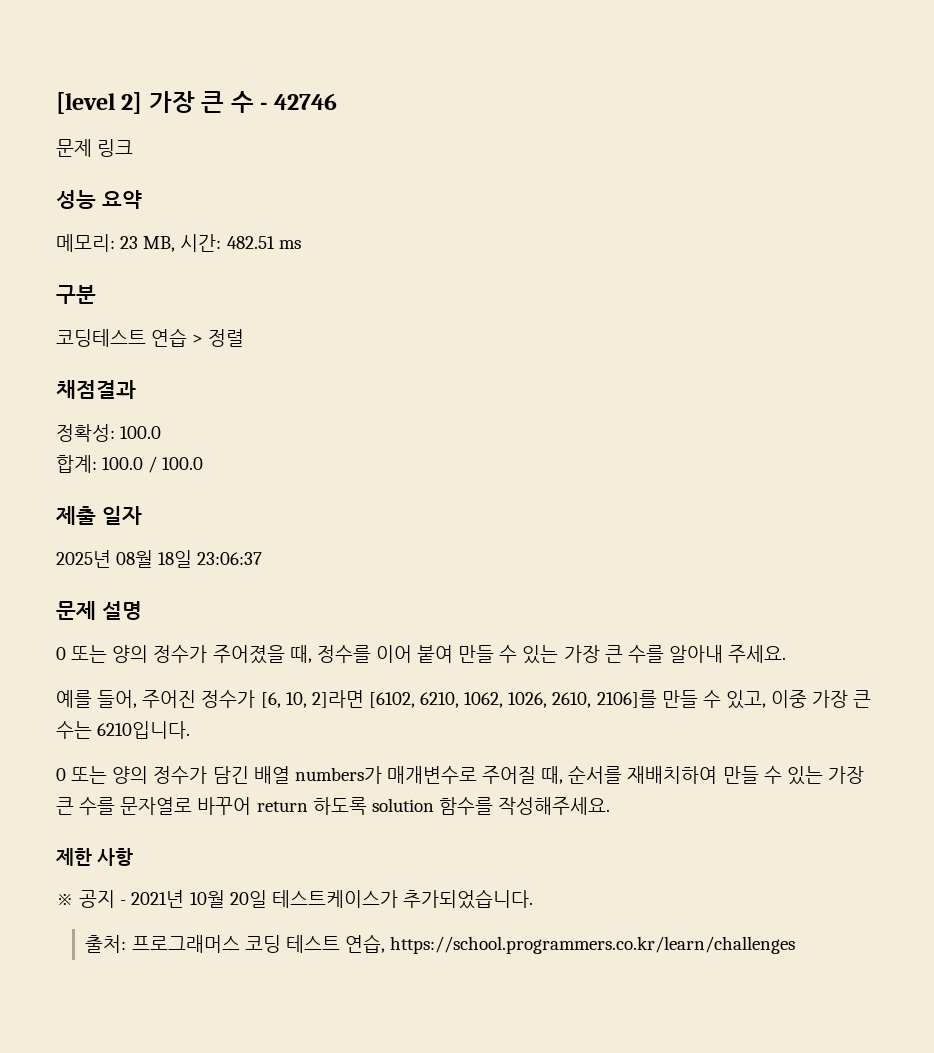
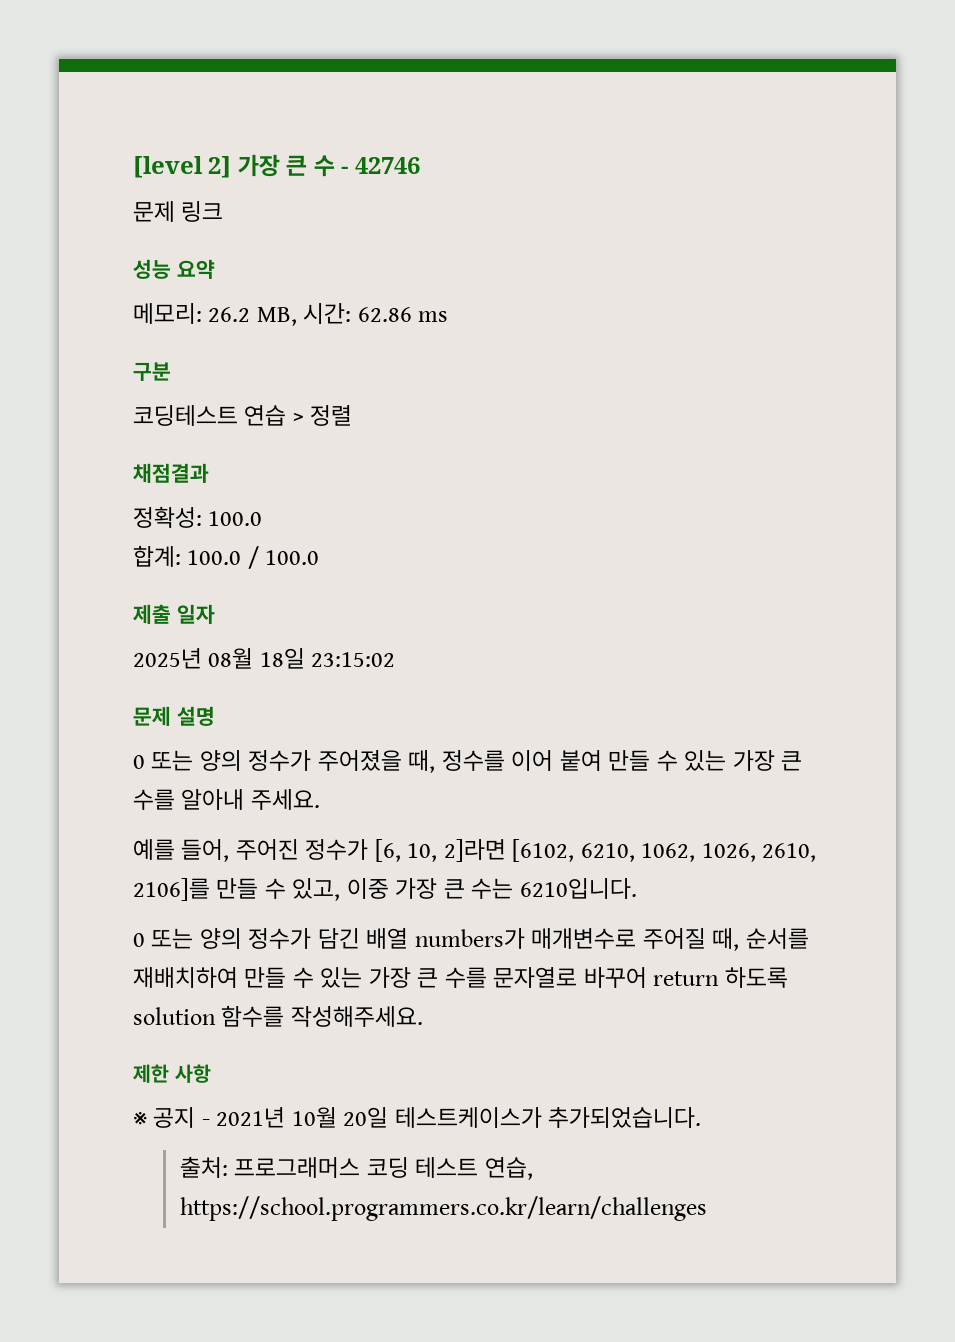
- 메모리: 23 MB, 시간: 482.51 ms
+ 메모리: 26.2 MB, 시간: 62.86 ms
- 2025년 08월 18일 23:06:37
+ 2025년 08월 18일 23:15:02

